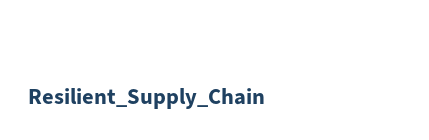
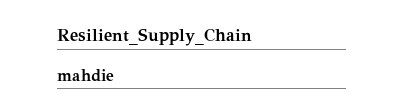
+ mahdie

